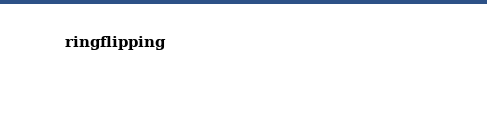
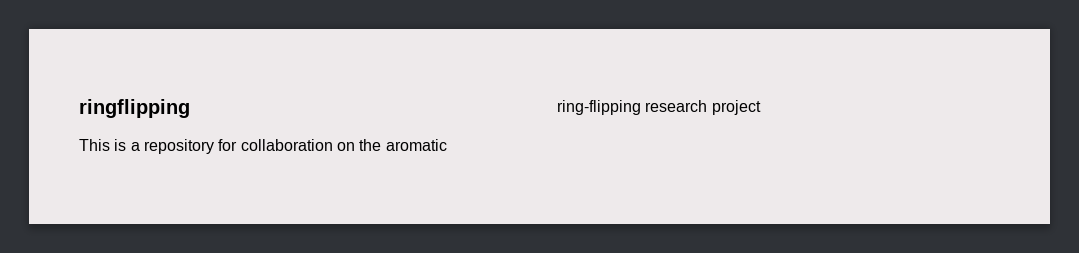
+ This is a repository for collaboration on the aromatic ring-flipping research project

